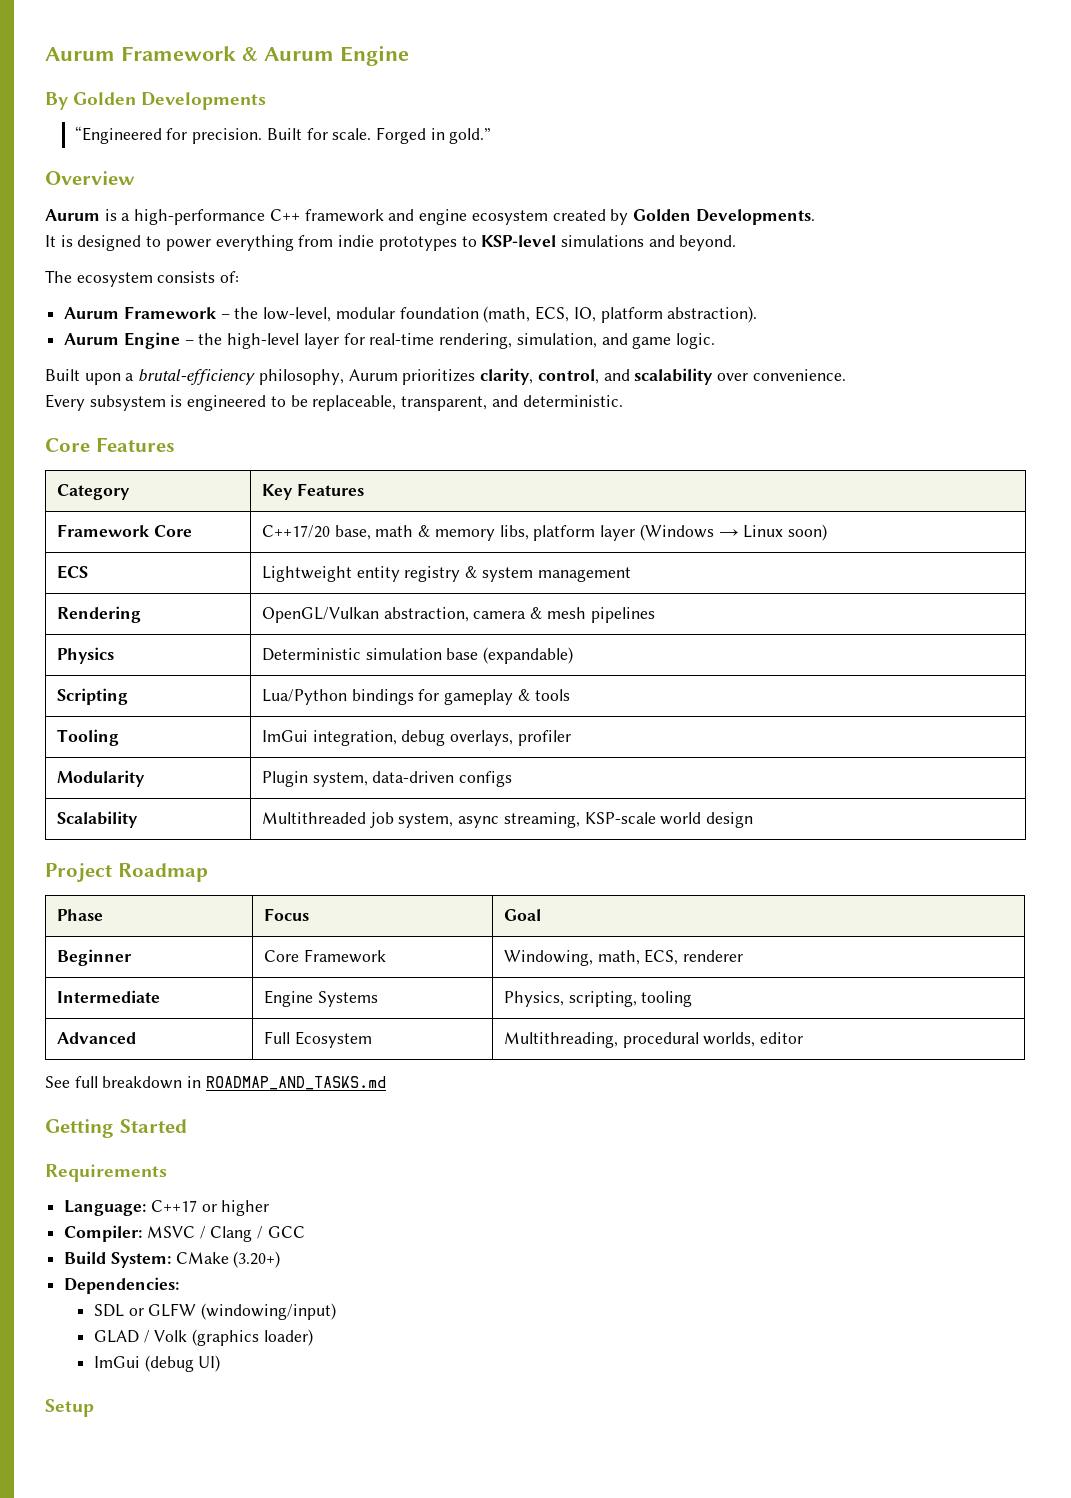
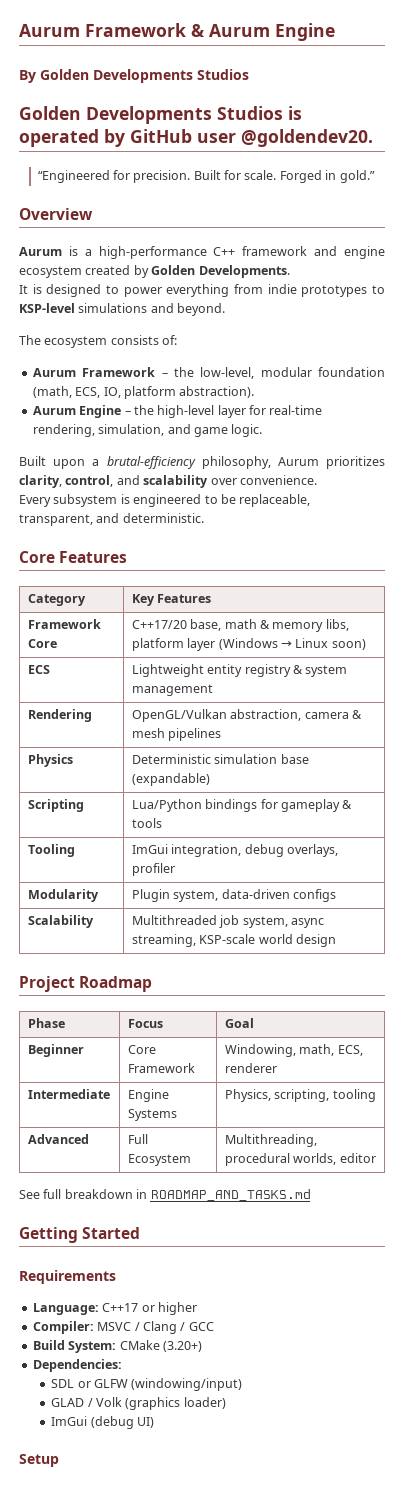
- By Golden Developments
+ By Golden Developments Studios
+ Golden Developments Studios is operated by GitHub user @goldendev20.

